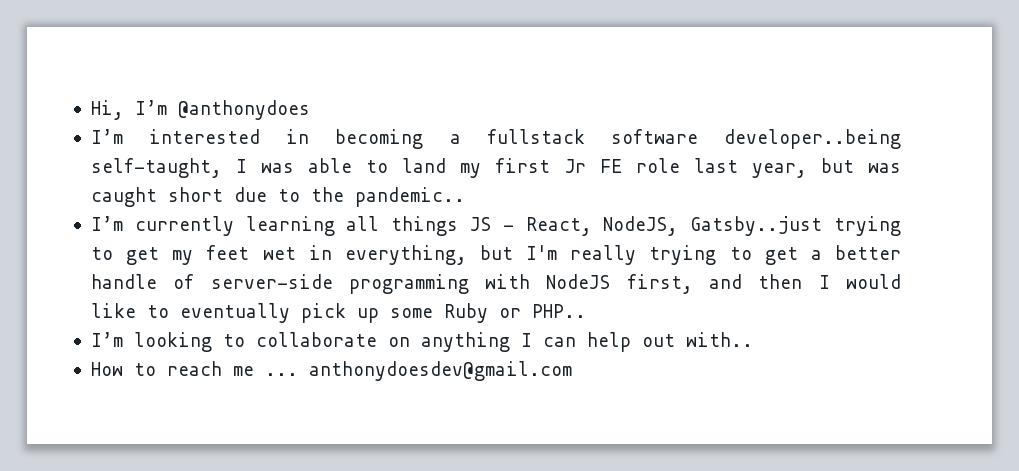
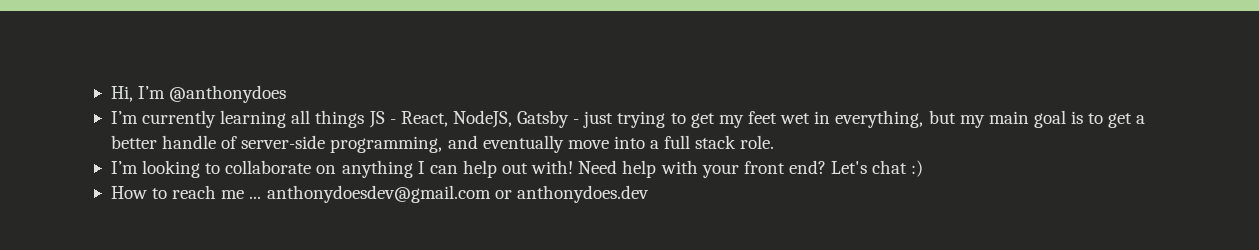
- I’m interested in becoming a fullstack software developer..being self-taught, I was able to land my first Jr FE role last year, but was caught short due to the pandemic..
- I’m currently learning all things JS - React, NodeJS, Gatsby..just trying to get my feet wet in everything, but I'm really trying to get a better handle of server-side programming with NodeJS first, and then I would like to eventually pick up some Ruby or PHP..
+ I’m currently learning all things JS - React, NodeJS, Gatsby - just trying to get my feet wet in everything, but my main goal is to get a better handle of server-side programming, and eventually move into a full stack role.
- I’m looking to collaborate on anything I can help out with..
+ I’m looking to collaborate on anything I can help out with! Need help with your front end? Let's chat :)
- How to reach me ... anthonydoesdev@gmail.com
+ How to reach me ... anthonydoesdev@gmail.com or anthonydoes.dev

